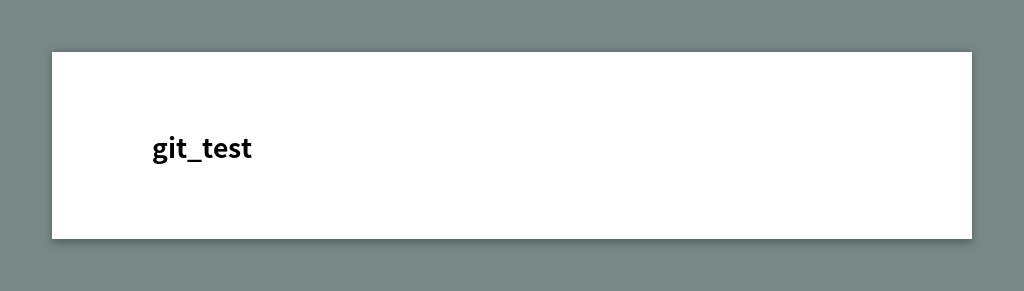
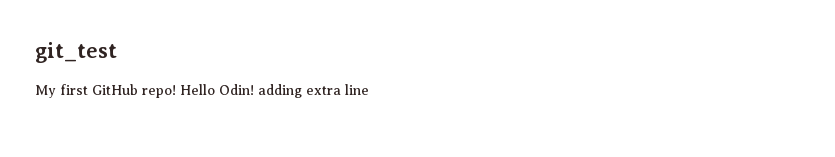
+ My first GitHub repo! Hello Odin! adding extra line

